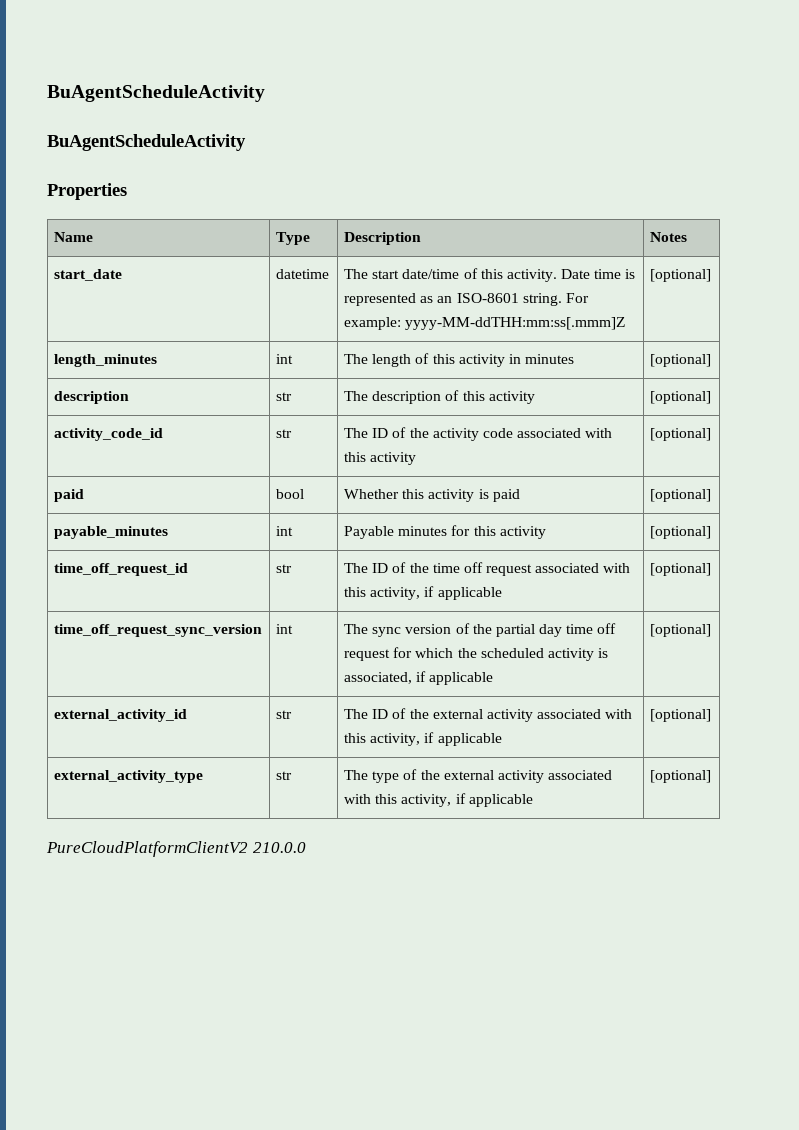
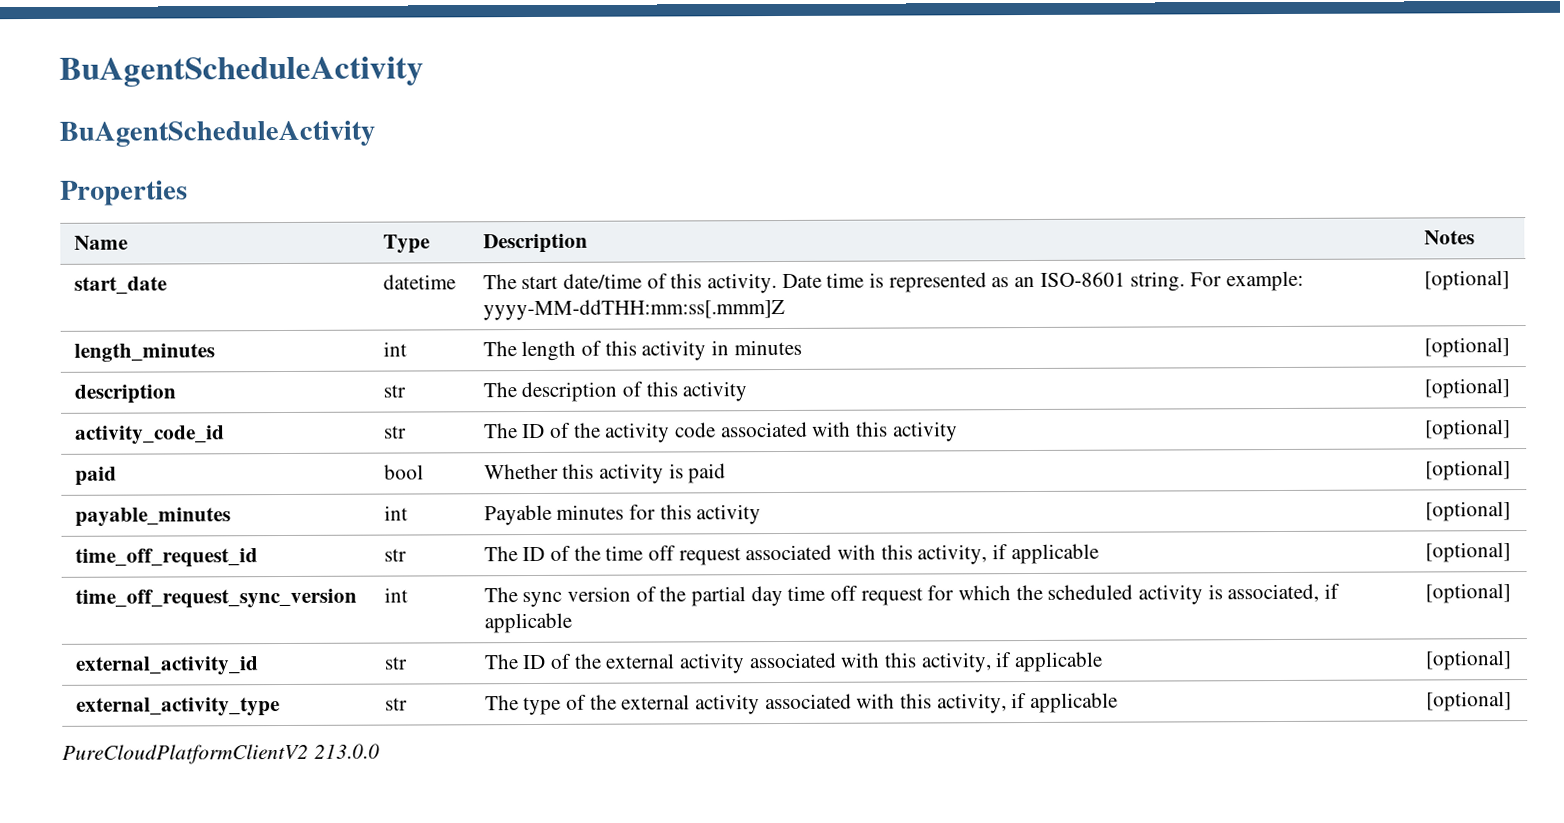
- PureCloudPlatformClientV2 210.0.0
+ PureCloudPlatformClientV2 213.0.0

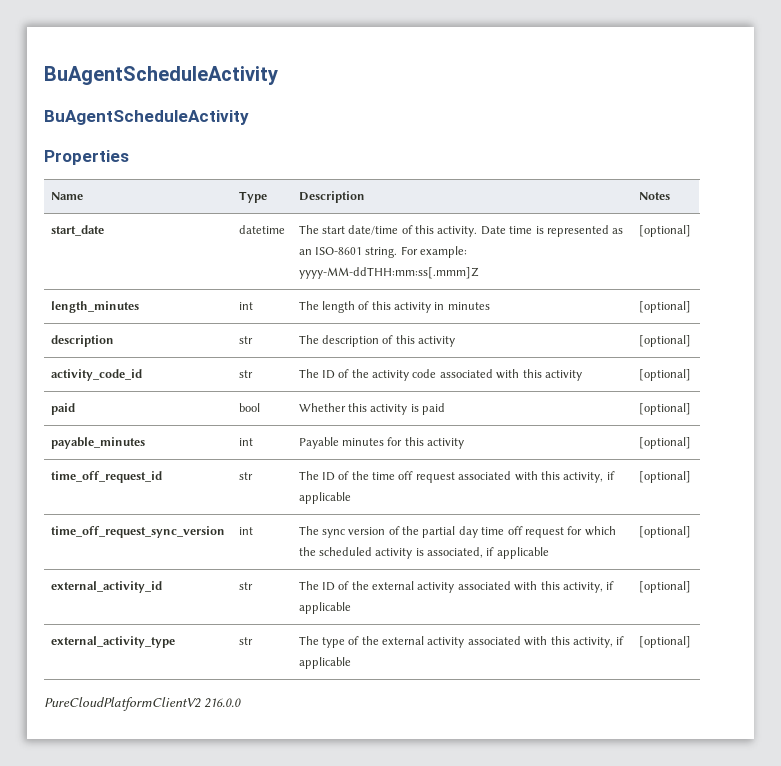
- PureCloudPlatformClientV2 213.0.0
+ PureCloudPlatformClientV2 216.0.0

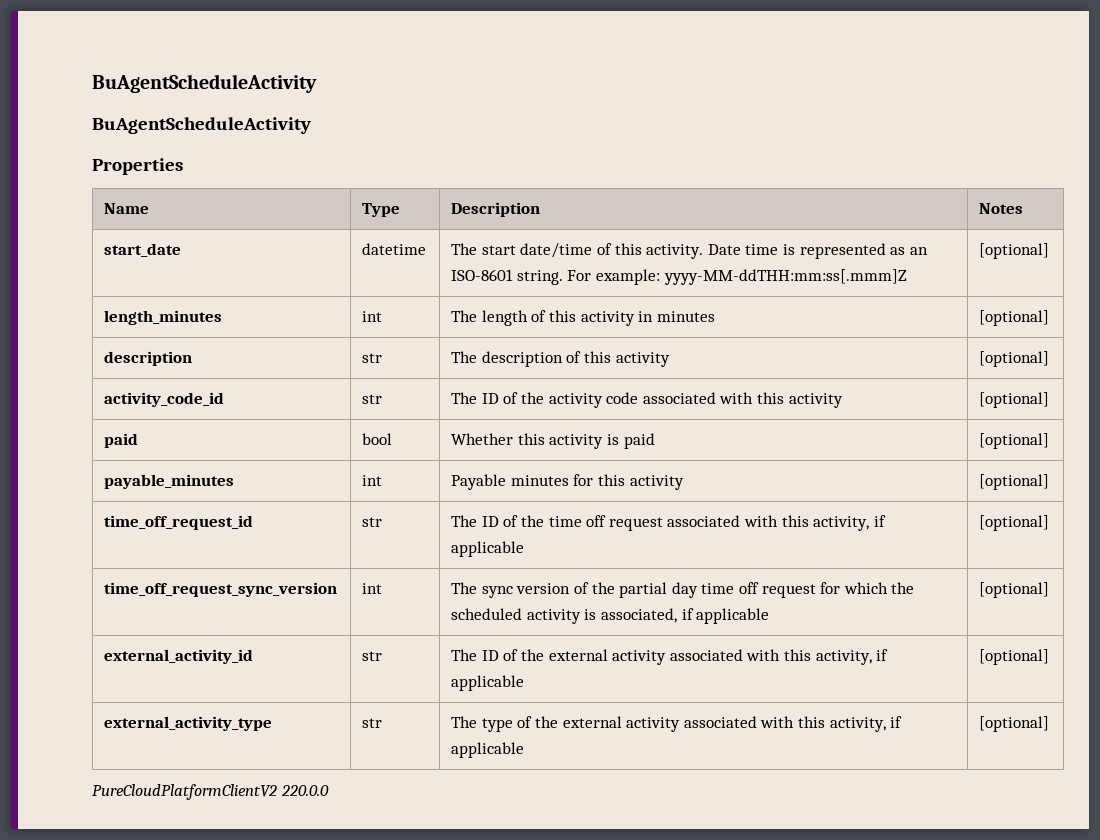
- PureCloudPlatformClientV2 216.0.0
+ PureCloudPlatformClientV2 220.0.0

